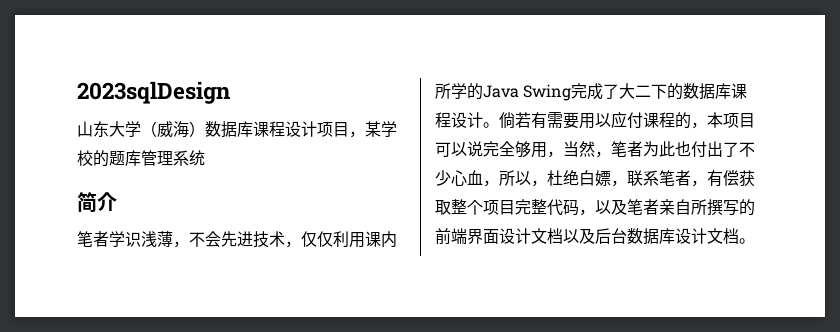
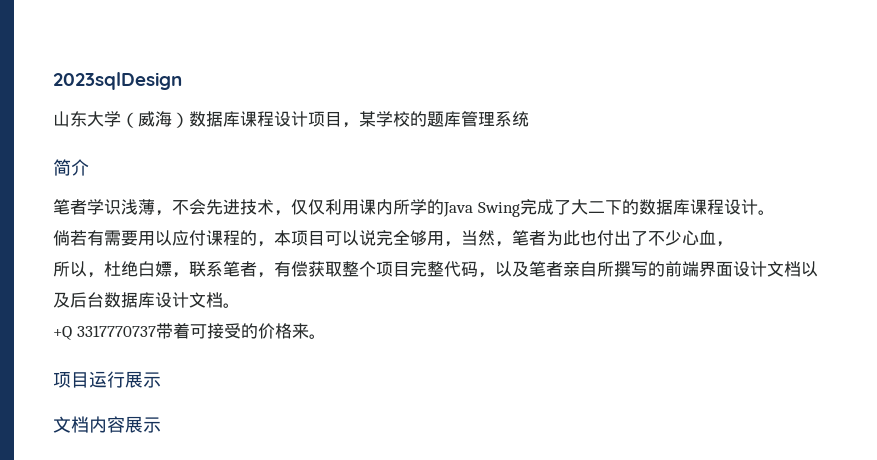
- 笔者学识浅薄，不会先进技术，仅仅利用课内所学的Java Swing完成了大二下的数据库课程设计。倘若有需要用以应付课程的，本项目可以说完全够用，当然，笔者为此也付出了不少心血，所以，杜绝白嫖，联系笔者，有偿获取整个项目完整代码，以及笔者亲自所撰写的前端界面设计文档以及后台数据库设计文档。
+ 笔者学识浅薄，不会先进技术，仅仅利用课内所学的Java Swing完成了大二下的数据库课程设计。
+ 倘若有需要用以应付课程的，本项目可以说完全够用，当然，笔者为此也付出了不少心血，
+ 所以，杜绝白嫖，联系笔者，有偿获取整个项目完整代码，以及笔者亲自所撰写的前端界面设计文档以及后台数据库设计文档。
+ +Q 3317770737带着可接受的价格来。
+ 项目运行展示
+ 文档内容展示

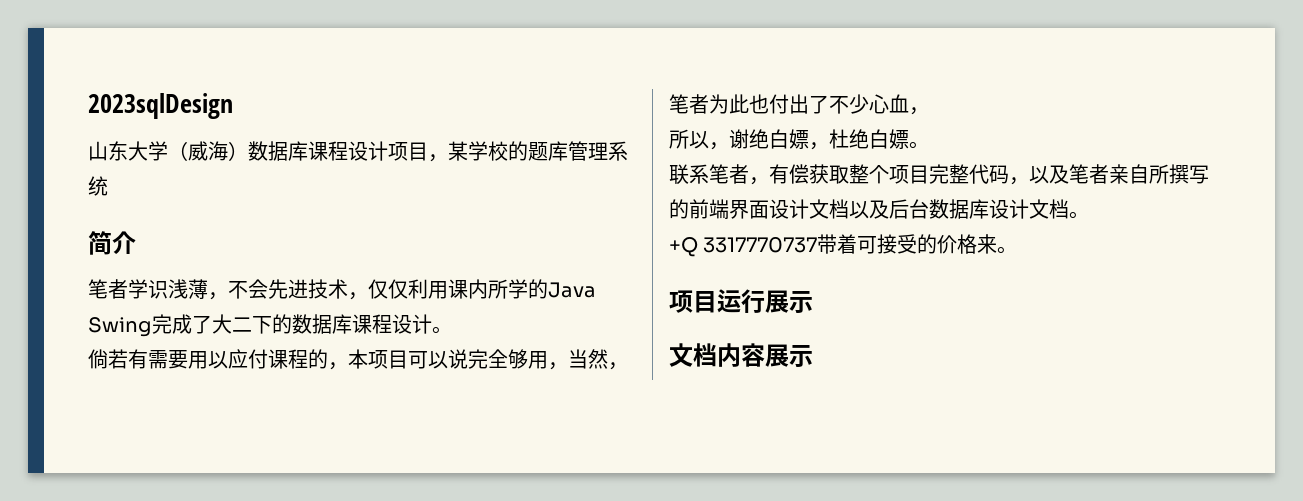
- 所以，杜绝白嫖，联系笔者，有偿获取整个项目完整代码，以及笔者亲自所撰写的前端界面设计文档以及后台数据库设计文档。
+ 所以，谢绝白嫖，杜绝白嫖。
+ 联系笔者，有偿获取整个项目完整代码，以及笔者亲自所撰写的前端界面设计文档以及后台数据库设计文档。

